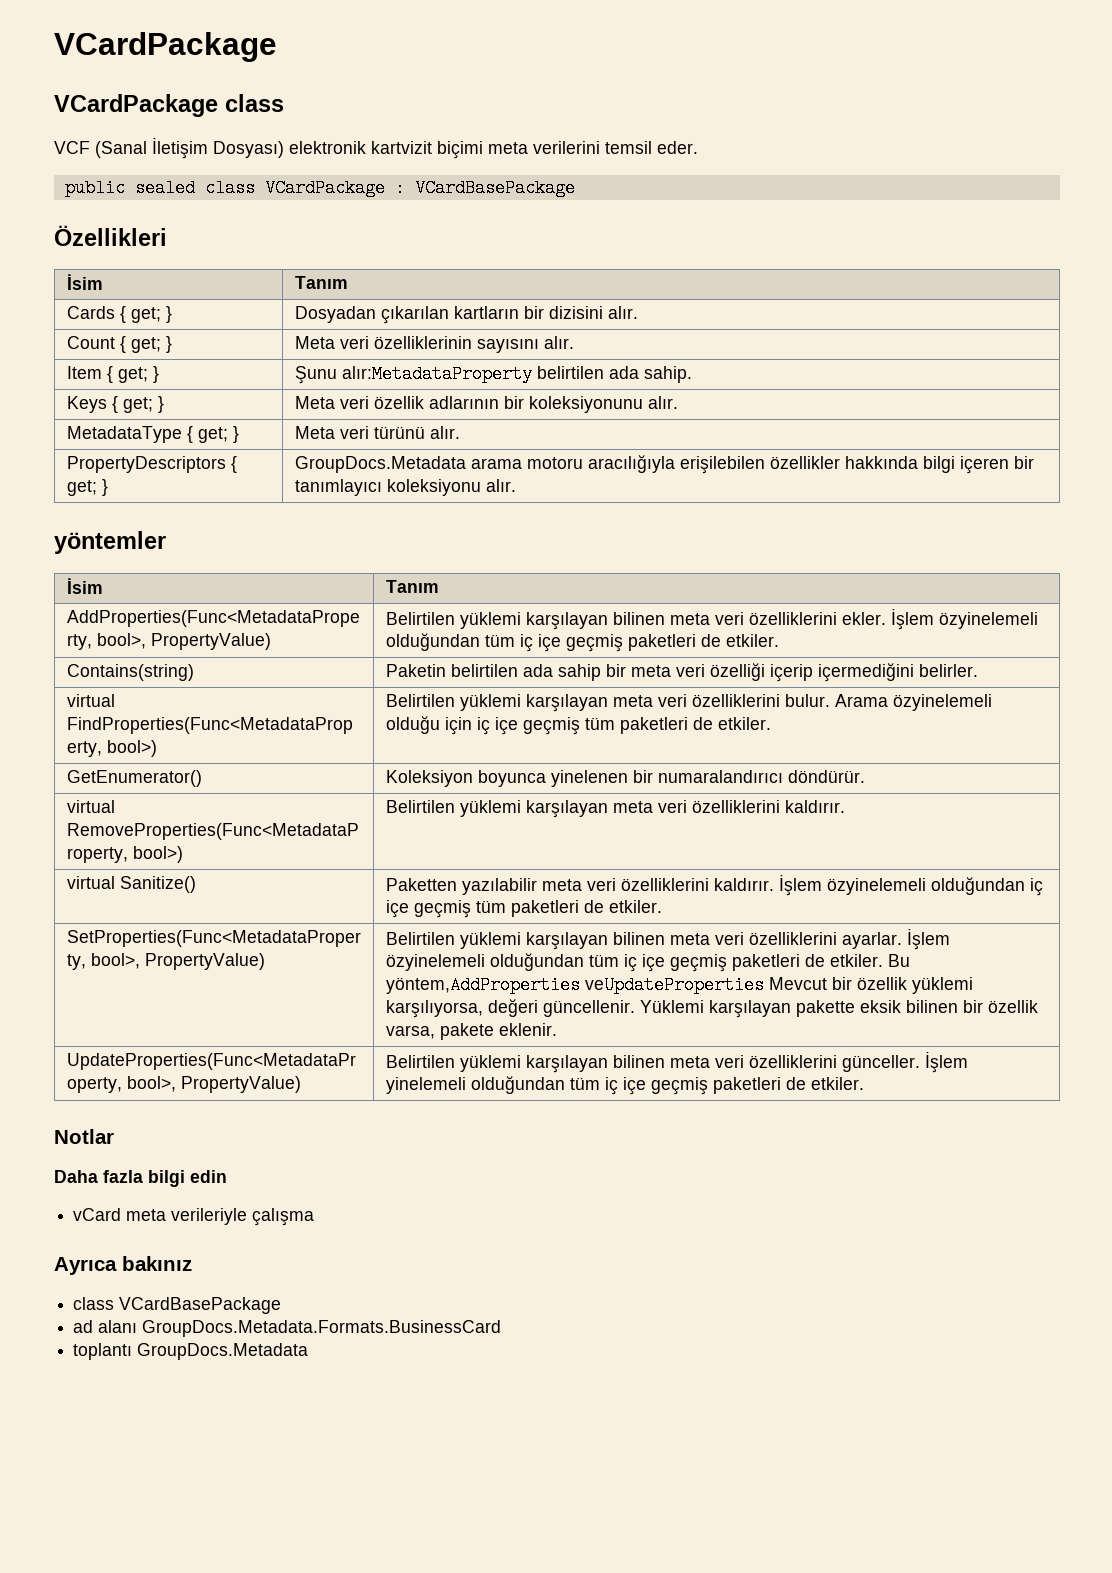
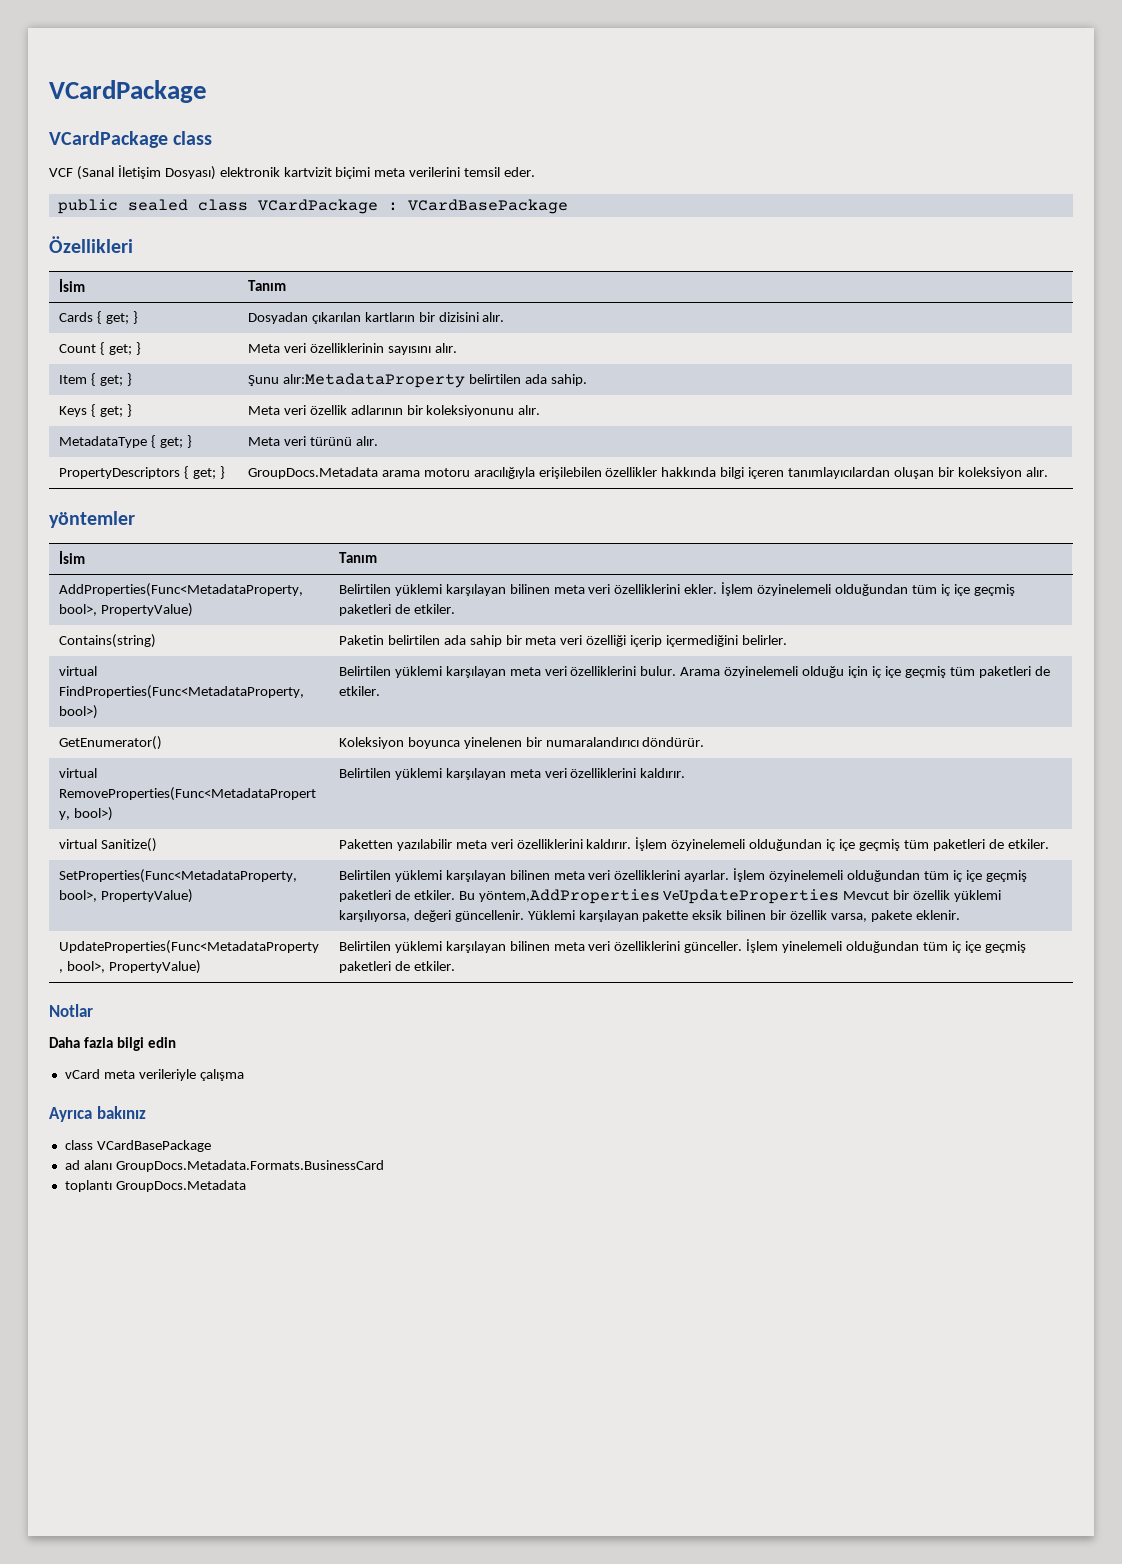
- PropertyDescriptors { get; } | GroupDocs.Metadata arama motoru aracılığıyla erişilebilen özellikler hakkında bilgi içeren bir tanımlayıcı koleksiyonu alır.
+ PropertyDescriptors { get; } | GroupDocs.Metadata arama motoru aracılığıyla erişilebilen özellikler hakkında bilgi içeren tanımlayıcılardan oluşan bir koleksiyon alır.
- Bu yöntem,AddProperties veUpdateProperties Mevcut bir özellik yüklemi karşılıyorsa, değeri güncellenir.
+ Bu yöntem,AddProperties VeUpdateProperties Mevcut bir özellik yüklemi karşılıyorsa, değeri güncellenir.

